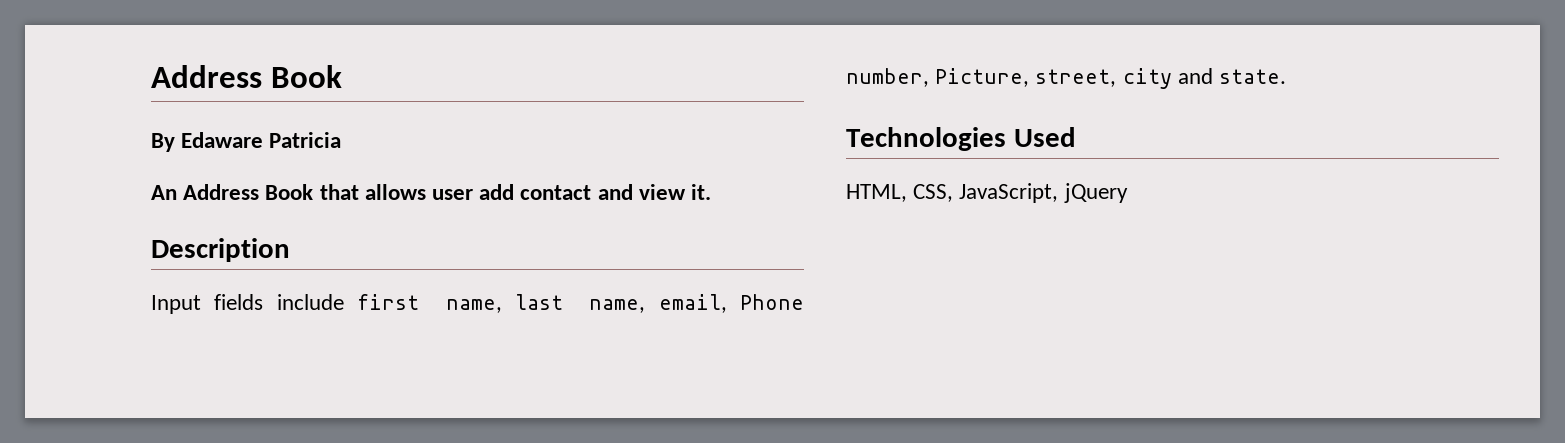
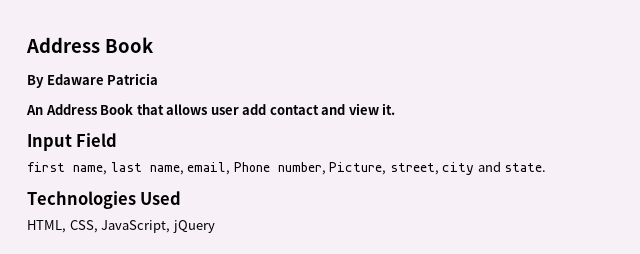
- Description
- Input fields include first name, last name, email, Phone number, Picture, street, city and state.
+ Input Field
+ first name, last name, email, Phone number, Picture, street, city and state.

